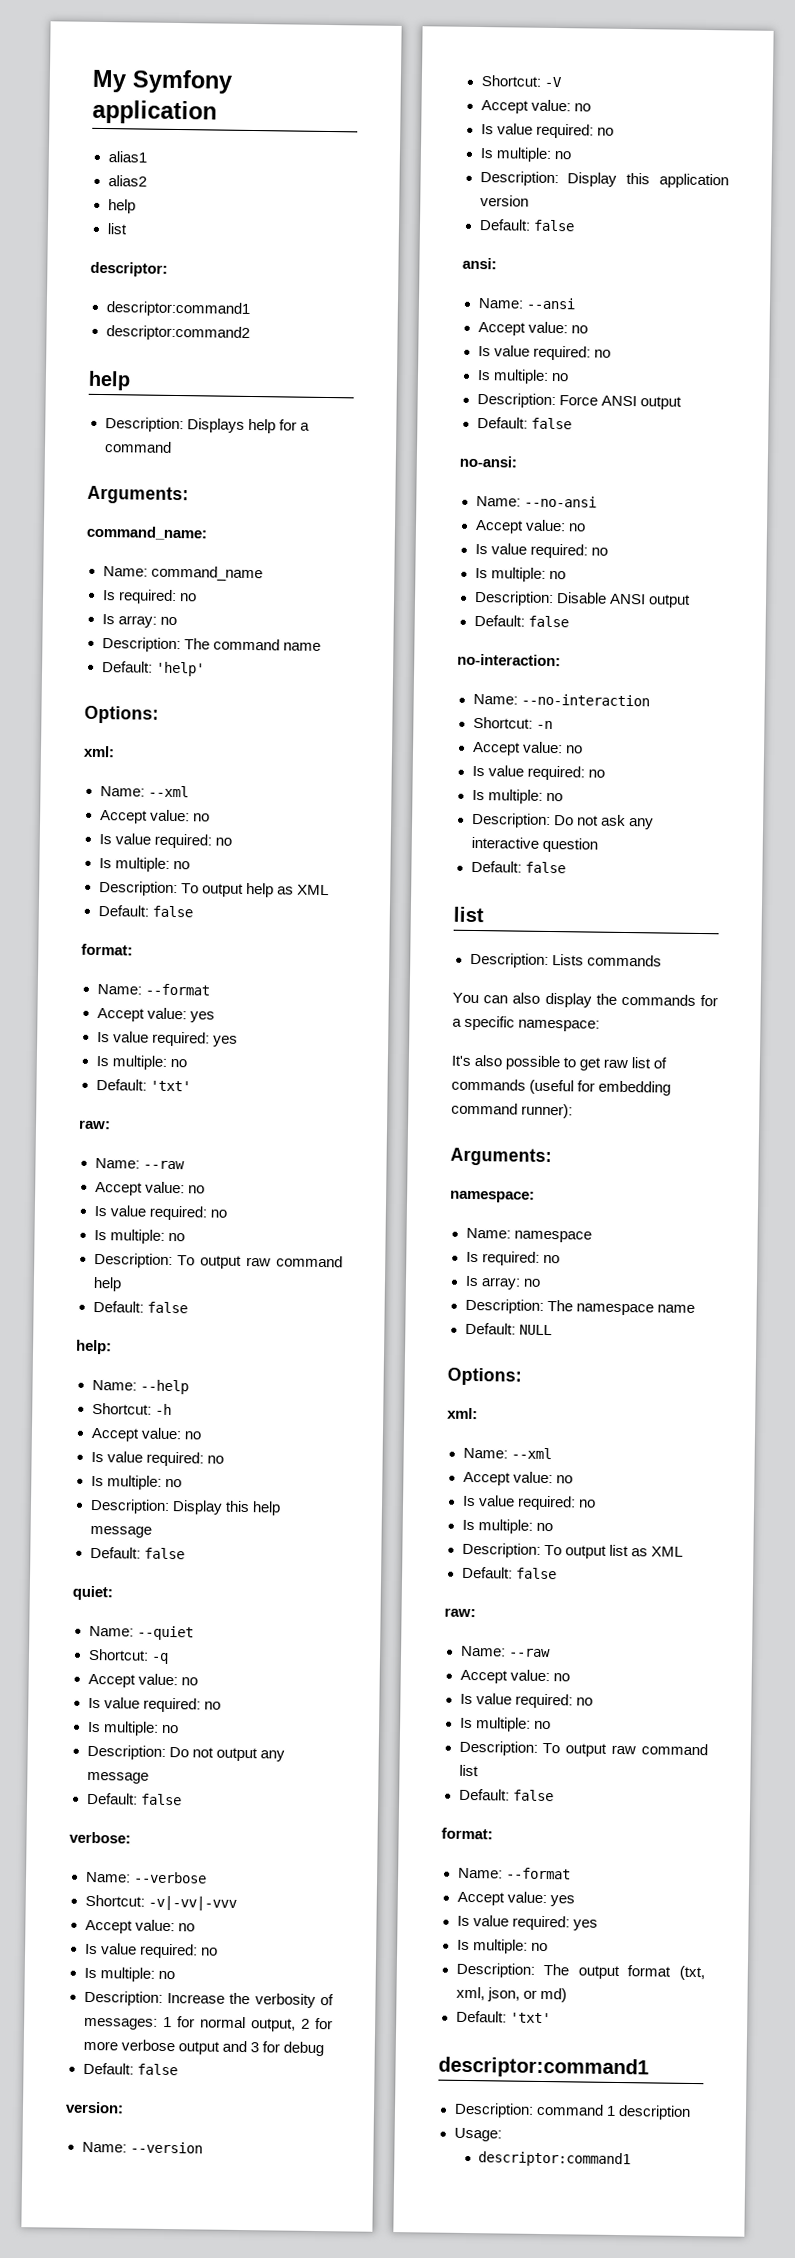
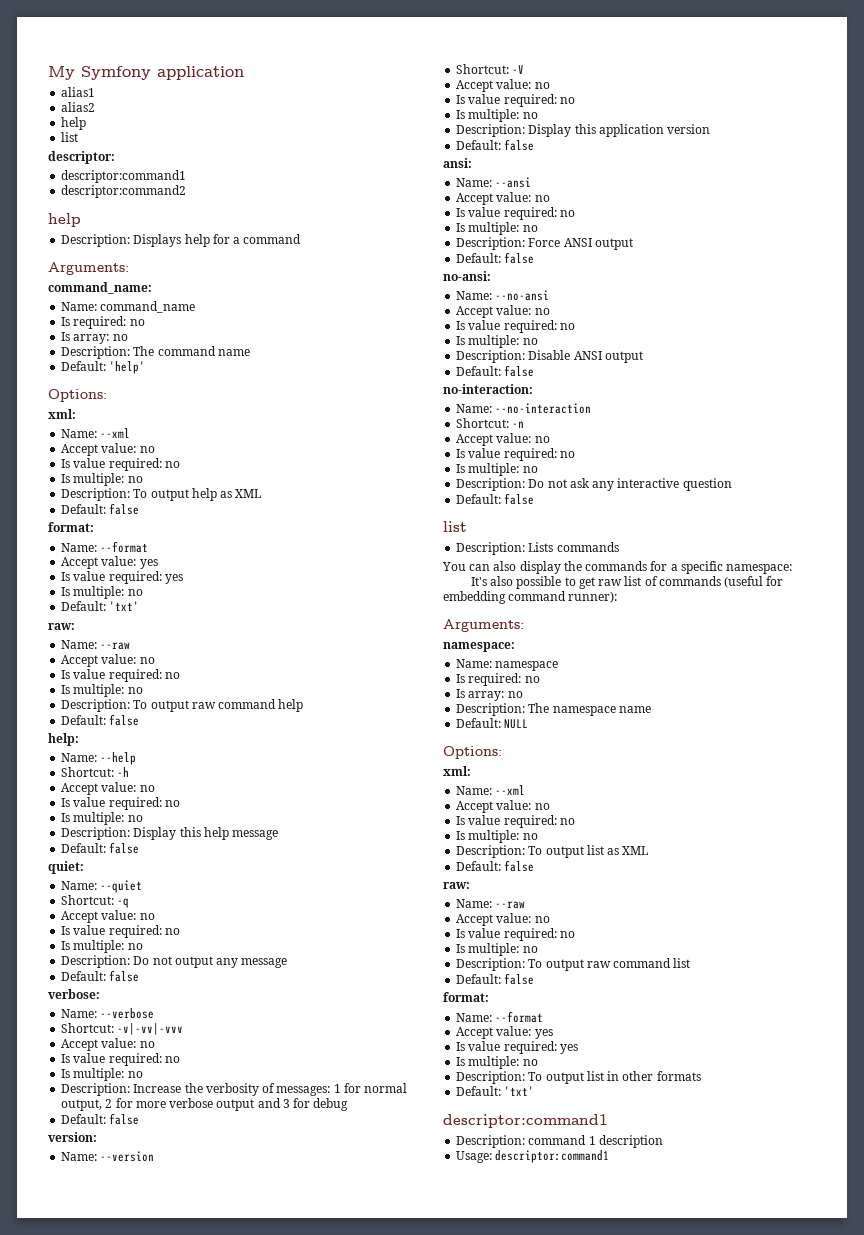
- Description: The output format (txt, xml, json, or md)
+ Description: To output list in other formats
- Usage:
- descriptor:command1
+ Usage: descriptor:command1

